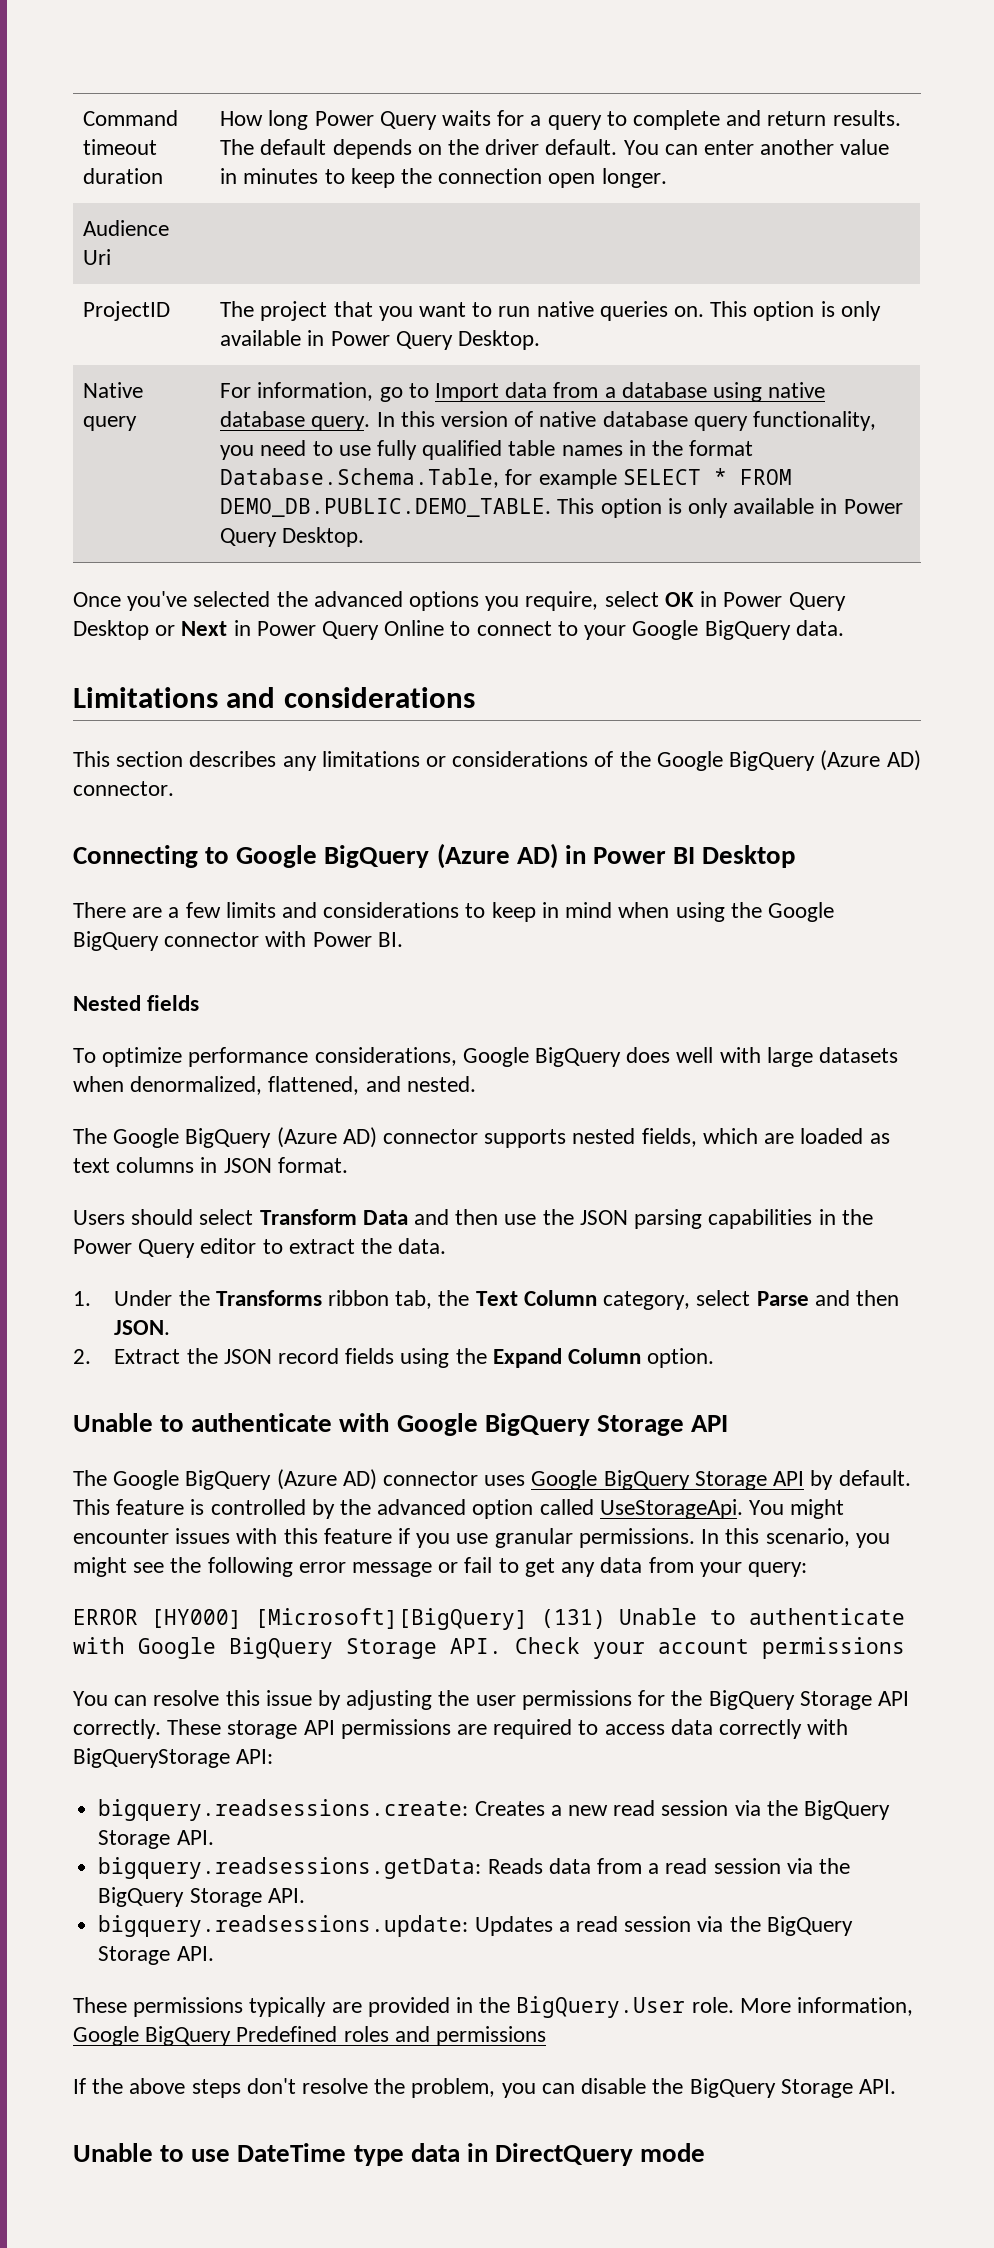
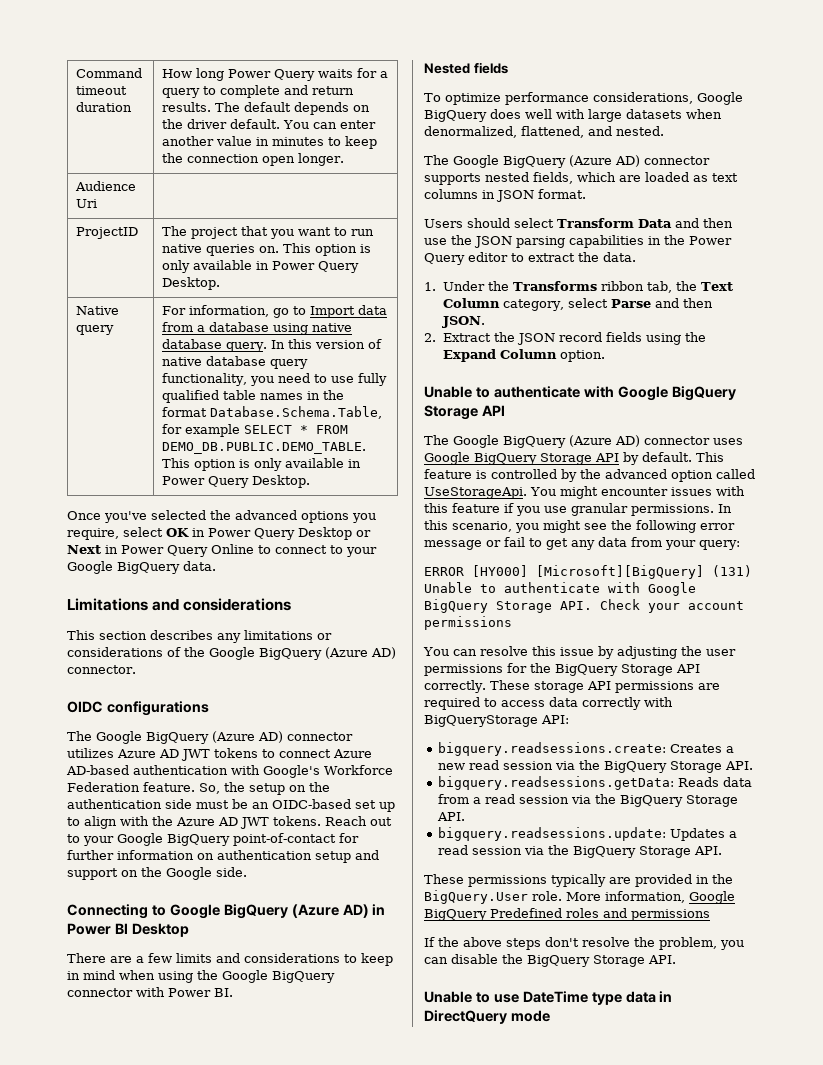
+ OIDC configurations
+ The Google BigQuery (Azure AD) connector utilizes Azure AD JWT tokens to connect Azure AD-based authentication with Google's Workforce Federation feature. So, the setup on the authentication side must be an OIDC-based set up to align with the Azure AD JWT tokens. Reach out to your Google BigQuery point-of-contact for further information on authentication setup and support on the Google side.

